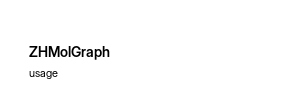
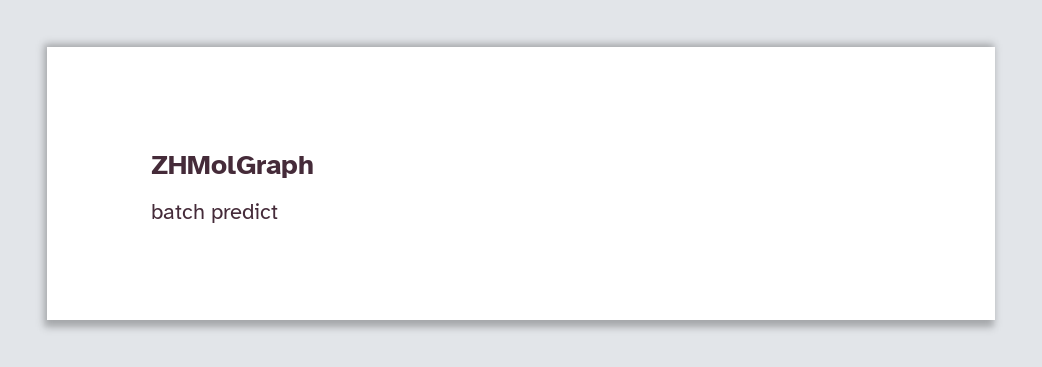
- usage
+ batch predict

